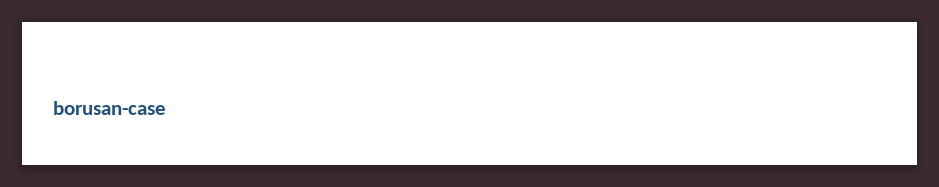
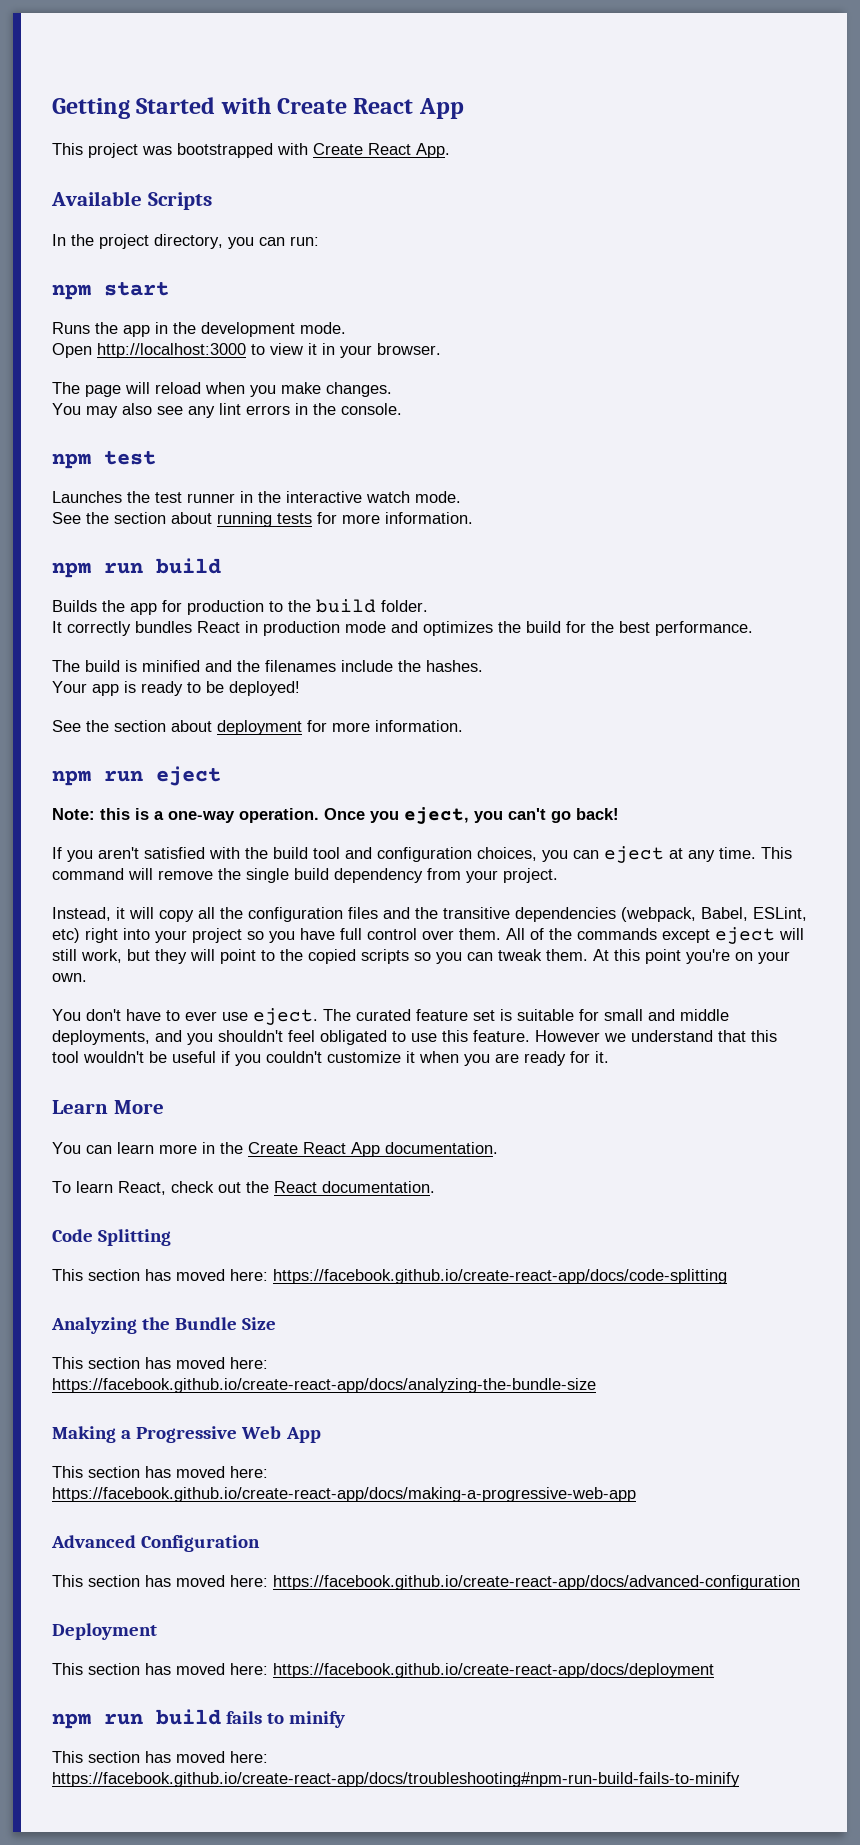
- borusan-case
+ Getting Started with Create React App
+ This project was bootstrapped with Create React App.
+ Available Scripts
+ In the project directory, you can run:
+ npm start
+ Runs the app in the development mode.
+ Open http://localhost:3000 to view it in your browser.
+ The page will reload when you make changes.
+ You may also see any lint errors in the console.
+ npm test
+ Launches the test runner in the interactive watch mode.
+ See the section about running tests for more information.
+ npm run build
+ Builds the app for production to the build folder.
+ It correctly bundles React in production mode and optimizes the build for the best performance.
+ The build is minified and the filenames include the hashes.
+ Your app is ready to be deployed!
+ See the section about deployment for more information.
+ npm run eject
+ Note: this is a one-way operation. Once you eject, you can't go back!
+ If you aren't satisfied with the build tool and configuration choices, you can eject at any time. This command will remove the single build dependency from your project.
+ Instead, it will copy all the configuration files and the transitive dependencies (webpack, Babel, ESLint, etc) right into your project so you have full control over them. All of the commands except eject will still work, but they will point to the copied scripts so you can tweak them. At this point you're on your own.
+ You don't have to ever use eject. The curated feature set is suitable for small and middle deployments, and you shouldn't feel obligated to use this feature. However we understand that this tool wouldn't be useful if you couldn't customize it when you are ready for it.
+ Learn More
+ You can learn more in the Create React App documentation.
+ To learn React, check out the React documentation.
+ Code Splitting
+ This section has moved here: https://facebook.github.io/create-react-app/docs/code-splitting
+ Analyzing the Bundle Size
+ This section has moved here: https://facebook.github.io/create-react-app/docs/analyzing-the-bundle-size
+ Making a Progressive Web App
+ This section has moved here: https://facebook.github.io/create-react-app/docs/making-a-progressive-web-app
+ Advanced Configuration
+ This section has moved here: https://facebook.github.io/create-react-app/docs/advanced-configuration
+ Deployment
+ This section has moved here: https://facebook.github.io/create-react-app/docs/deployment
+ npm run build fails to minify
+ This section has moved here: https://facebook.github.io/create-react-app/docs/troubleshooting#npm-run-build-fails-to-minify

